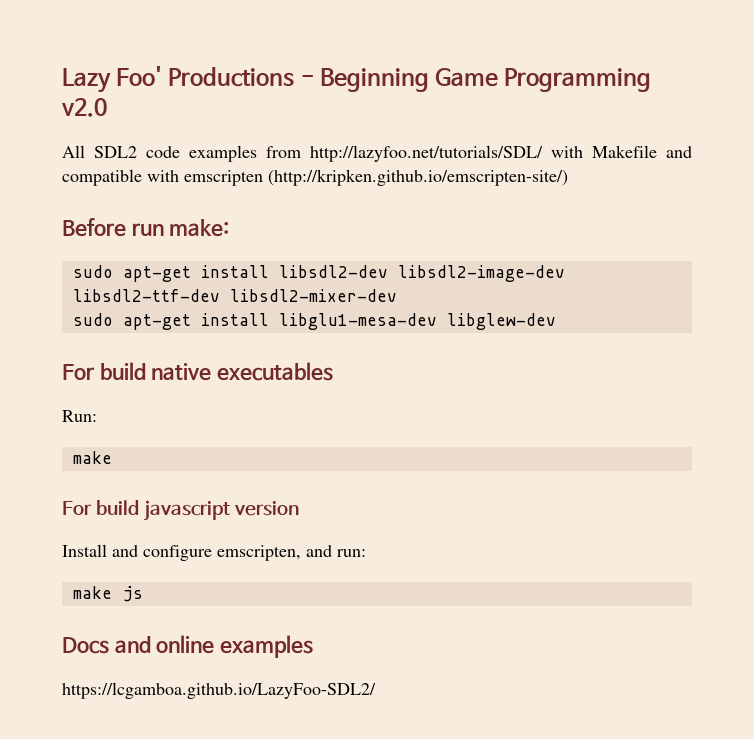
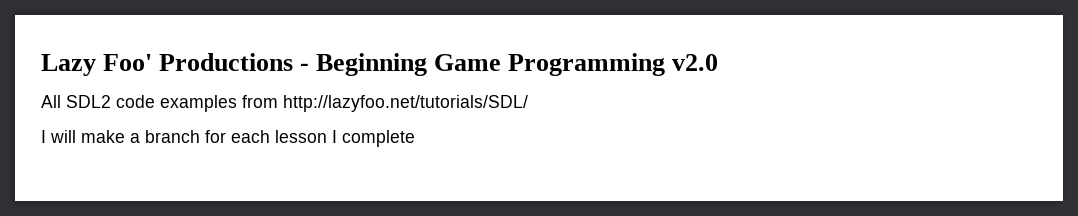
- All SDL2 code examples from http://lazyfoo.net/tutorials/SDL/ with Makefile and compatible with emscripten (http://kripken.github.io/emscripten-site/)
- Before run make:
- sudo apt-get install libsdl2-dev libsdl2-image-dev libsdl2-ttf-dev libsdl2-mixer-dev
- sudo apt-get install libglu1-mesa-dev libglew-dev
- For build native executables
- Run:
- make
- For build javascript version
- Install and configure emscripten, and run:
- make js
- Docs and online examples
- https://lcgamboa.github.io/LazyFoo-SDL2/
+ All SDL2 code examples from http://lazyfoo.net/tutorials/SDL/
+ I will make a branch for each lesson I complete

